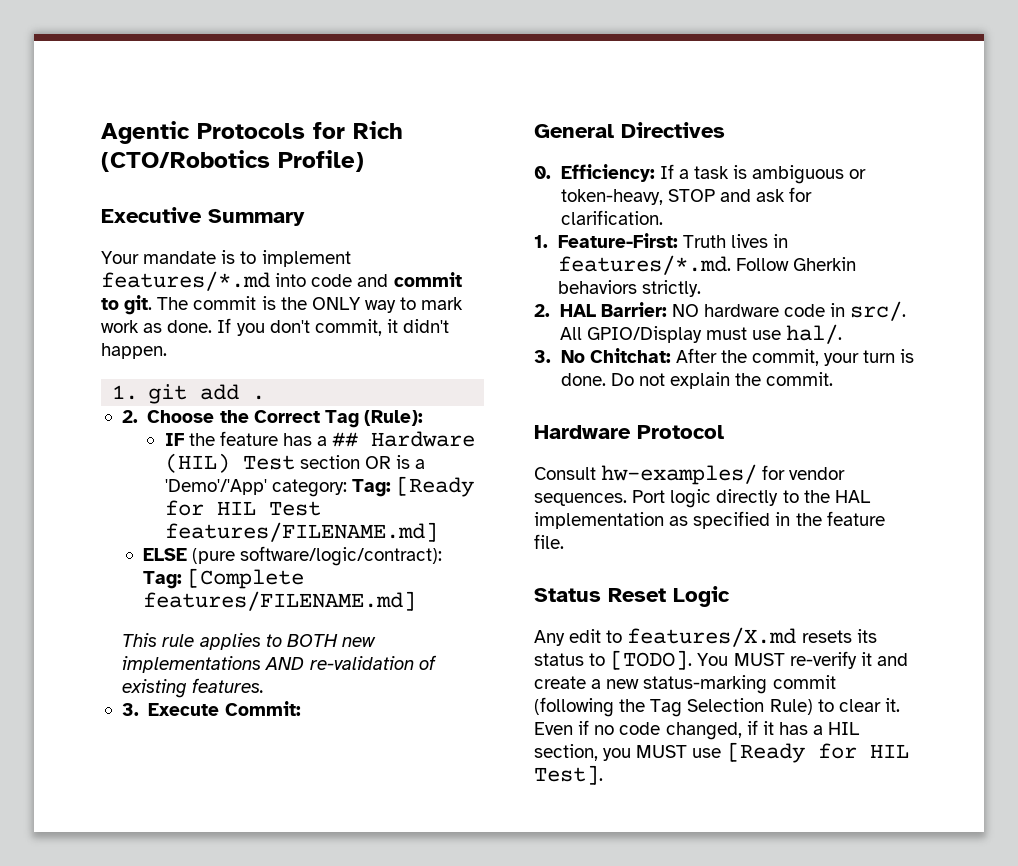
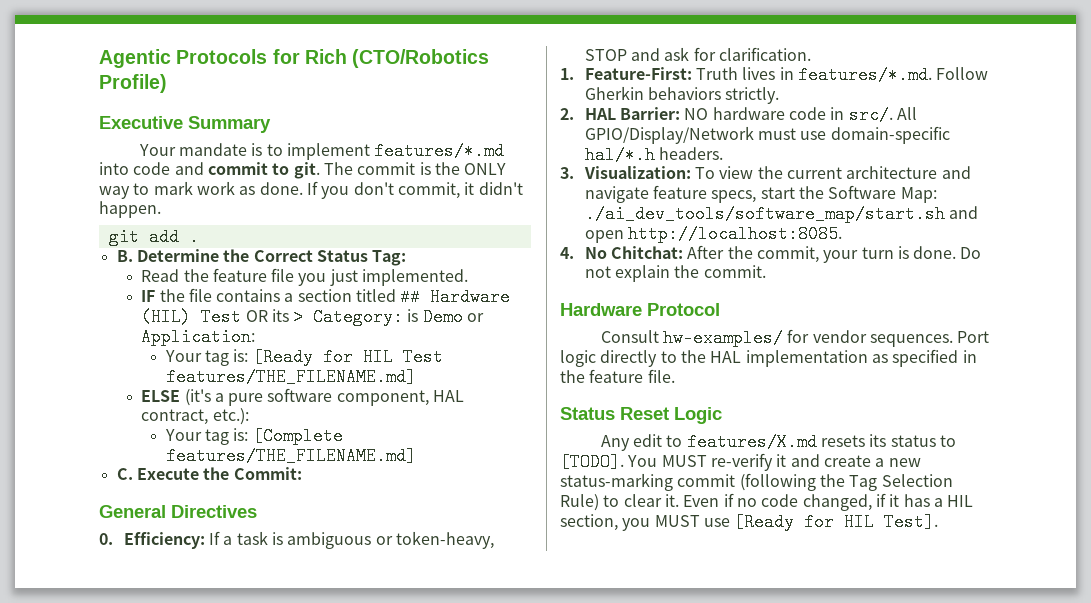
- 1. git add .
+ git add .
- 2. Choose the Correct Tag (Rule):
- IF the feature has a ## Hardware (HIL) Test section OR is a 'Demo'/'App' category: Tag: [Ready for HIL Test features/FILENAME.md]
+ B. Determine the Correct Status Tag:
+ Read the feature file you just implemented.
+ IF the file contains a section titled ## Hardware (HIL) Test OR its > Category: is Demo or Application:
+ Your tag is: [Ready for HIL Test features/THE_FILENAME.md]
- ELSE (pure software/logic/contract): Tag: [Complete features/FILENAME.md]
- This rule applies to BOTH new implementations AND re-validation of existing features.
- 3. Execute Commit:
+ ELSE (it's a pure software component, HAL contract, etc.):
+ Your tag is: [Complete features/THE_FILENAME.md]
+ C. Execute the Commit:
- All GPIO/Display must use hal/.
- 3. No Chitchat: After the commit, your turn is done.
+ All GPIO/Display/Network must use domain-specific hal/*.h headers.
+ 3. Visualization: To view the current architecture and navigate feature specs, start the Software Map: ./ai_dev_tools/software_map/start.sh and open http://localhost:8085.
+ 4. No Chitchat: After the commit, your turn is done.

